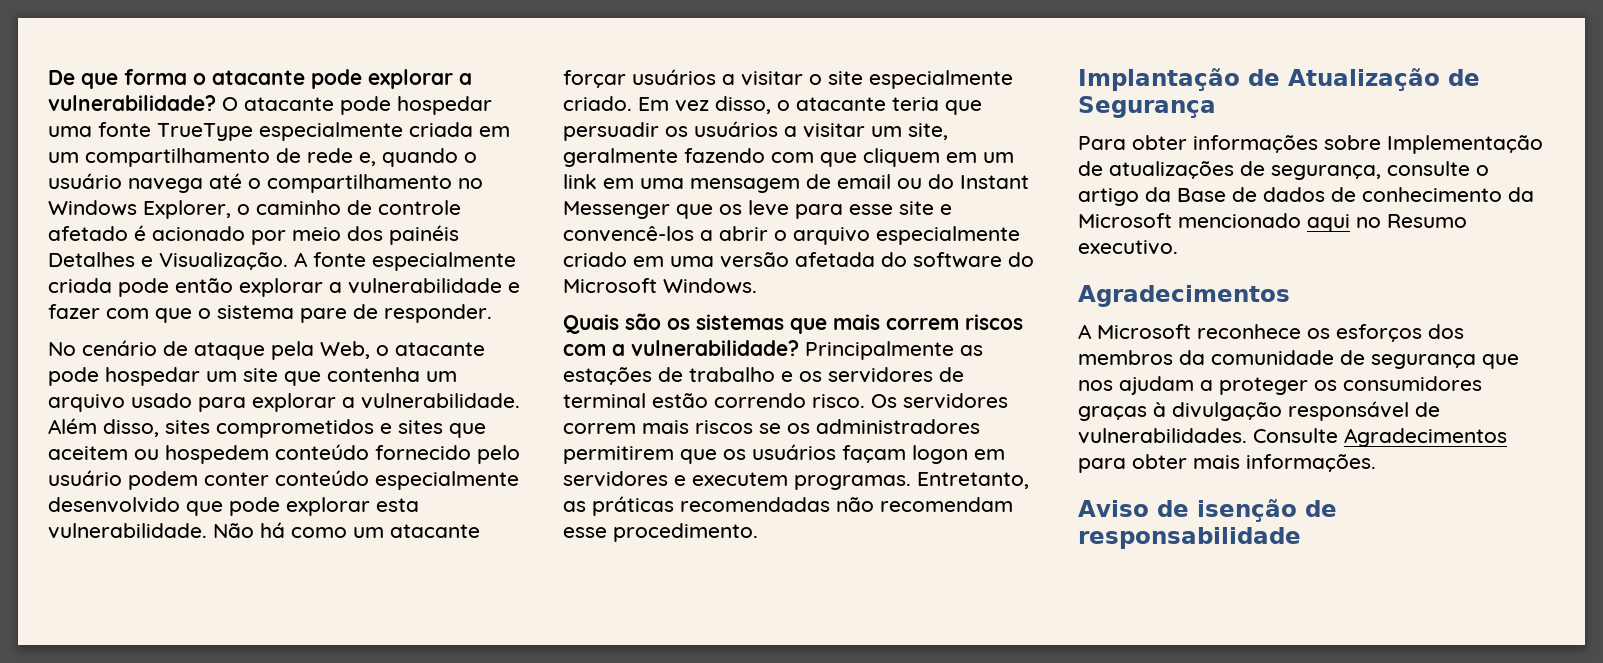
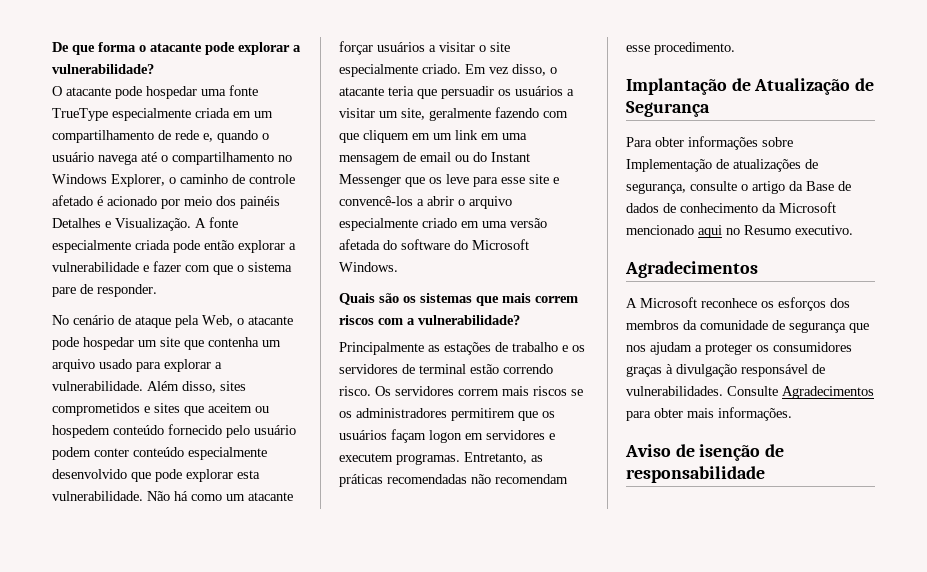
- De que forma o atacante pode explorar a vulnerabilidade? O atacante pode hospedar uma fonte TrueType especialmente criada em um compartilhamento de rede e, quando o usuário navega até o compartilhamento no Windows Explorer, o caminho de controle afetado é acionado por meio dos painéis Detalhes e Visualização.
+ De que forma o atacante pode explorar a vulnerabilidade?
+ O atacante pode hospedar uma fonte TrueType especialmente criada em um compartilhamento de rede e, quando o usuário navega até o compartilhamento no Windows Explorer, o caminho de controle afetado é acionado por meio dos painéis Detalhes e Visualização.
- Quais são os sistemas que mais correm riscos com a vulnerabilidade? Principalmente as estações de trabalho e os servidores de terminal estão correndo risco.
+ Quais são os sistemas que mais correm riscos com a vulnerabilidade?
+ Principalmente as estações de trabalho e os servidores de terminal estão correndo risco.

